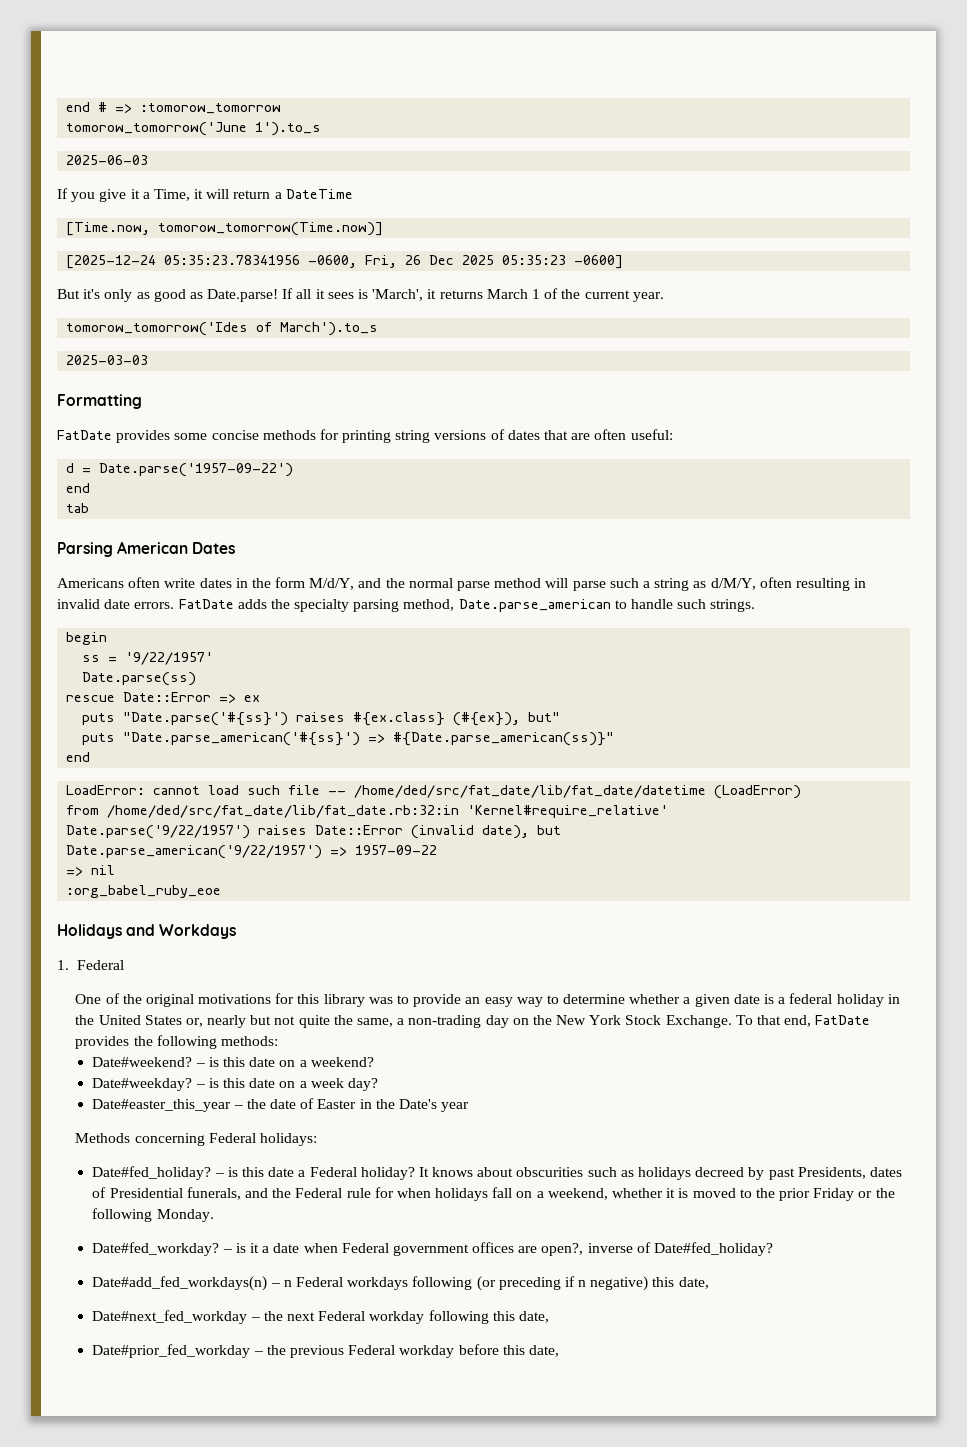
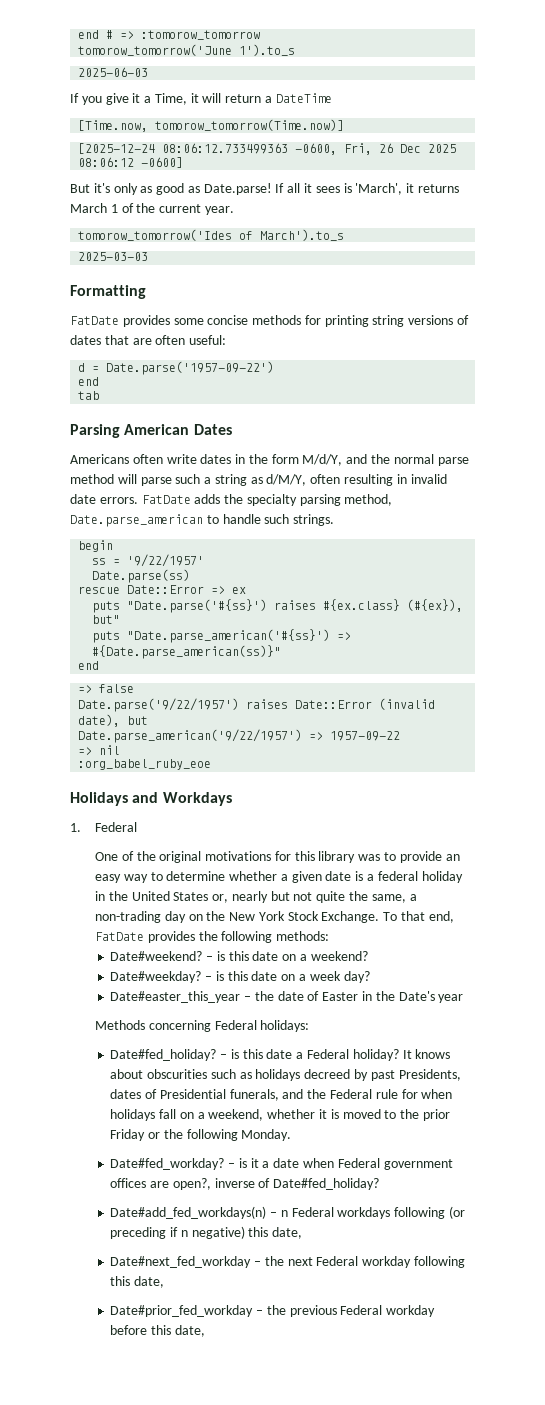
- [2025-12-24 05:35:23.78341956 -0600, Fri, 26 Dec 2025 05:35:23 -0600]
+ [2025-12-24 08:06:12.733499363 -0600, Fri, 26 Dec 2025 08:06:12 -0600]
- LoadError: cannot load such file -- /home/ded/src/fat_date/lib/fat_date/datetime (LoadError)
- from /home/ded/src/fat_date/lib/fat_date.rb:32:in 'Kernel#require_relative'
+ => false

